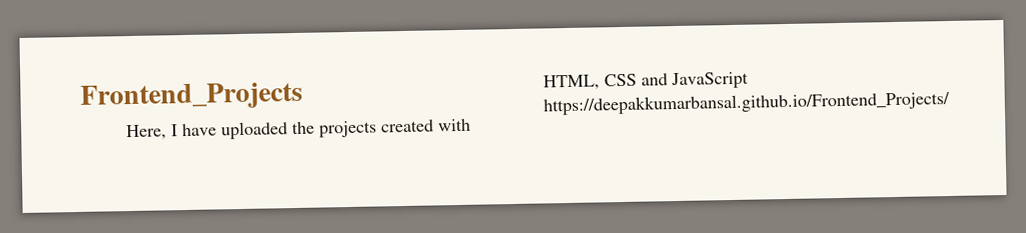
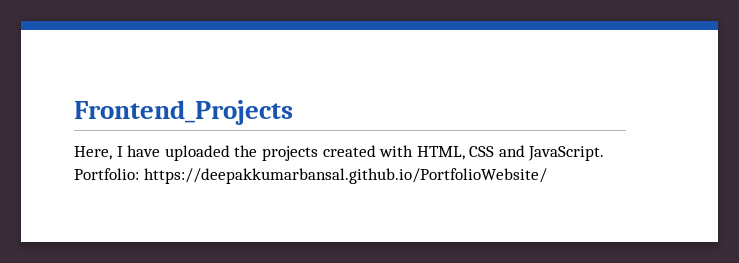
- Here, I have uploaded the projects created with HTML, CSS and JavaScript https://deepakkumarbansal.github.io/Frontend_Projects/
+ Here, I have uploaded the projects created with HTML, CSS and JavaScript. Portfolio: https://deepakkumarbansal.github.io/PortfolioWebsite/

